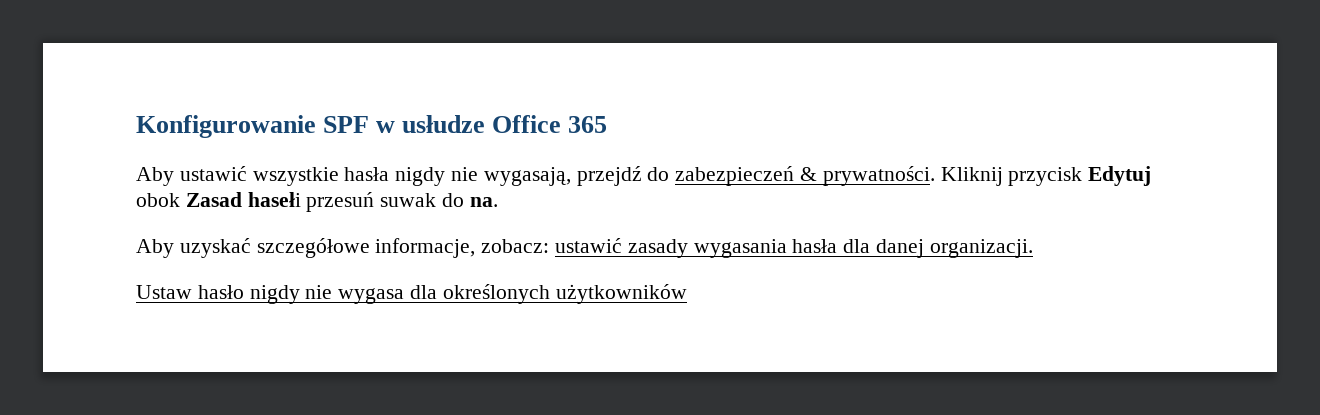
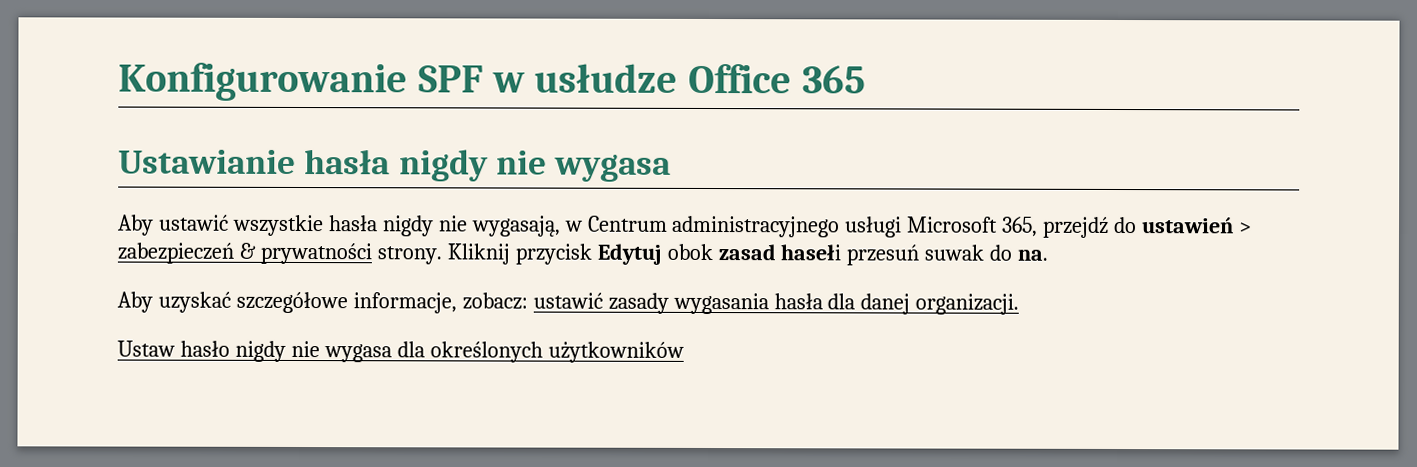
+ Ustawianie hasła nigdy nie wygasa
- Aby ustawić wszystkie hasła nigdy nie wygasają, przejdź do zabezpieczeń & prywatności.
+ Aby ustawić wszystkie hasła nigdy nie wygasają, w Centrum administracyjnego usługi Microsoft 365, przejdź do ustawień > zabezpieczeń & prywatności strony.
- Kliknij przycisk Edytuj obok Zasad hasełi przesuń suwak do na.
+ Kliknij przycisk Edytuj obok zasad hasełi przesuń suwak do na.

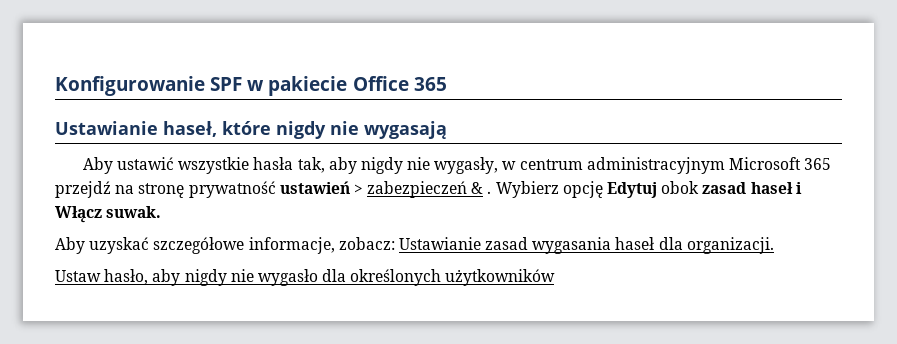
- Konfigurowanie SPF w usłudze Office 365
+ Konfigurowanie SPF w pakiecie Office 365
- Ustawianie hasła nigdy nie wygasa
+ Ustawianie haseł, które nigdy nie wygasają
- Aby ustawić wszystkie hasła nigdy nie wygasają, w Centrum administracyjnego usługi Microsoft 365, przejdź do ustawień > zabezpieczeń & prywatności strony. Kliknij przycisk Edytuj obok zasad hasełi przesuń suwak do na.
+ Aby ustawić wszystkie hasła tak, aby nigdy nie wygasły, w centrum administracyjnym Microsoft 365 przejdź na stronę prywatność ustawień > zabezpieczeń & . Wybierz opcję Edytuj obok zasad haseł i Włącz suwak.
- Aby uzyskać szczegółowe informacje, zobacz: ustawić zasady wygasania hasła dla danej organizacji.
+ Aby uzyskać szczegółowe informacje, zobacz: Ustawianie zasad wygasania haseł dla organizacji.
- Ustaw hasło nigdy nie wygasa dla określonych użytkowników
+ Ustaw hasło, aby nigdy nie wygasło dla określonych użytkowników

